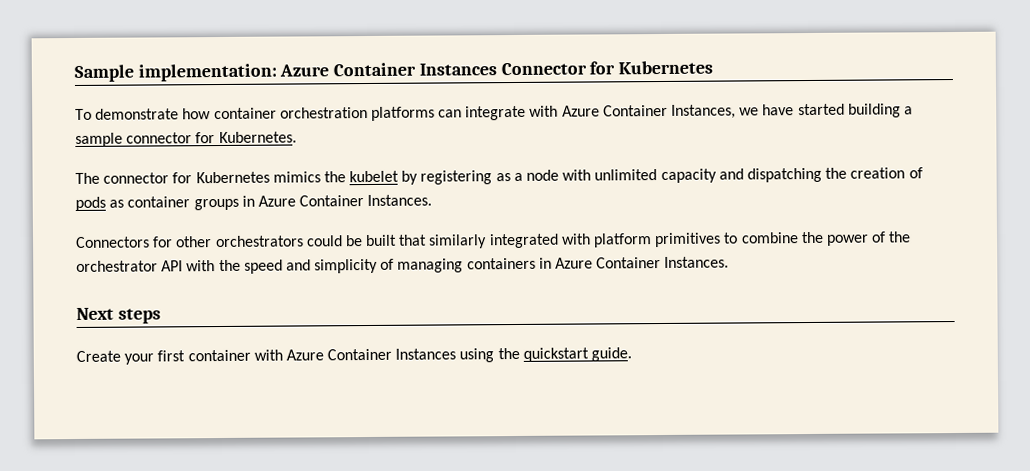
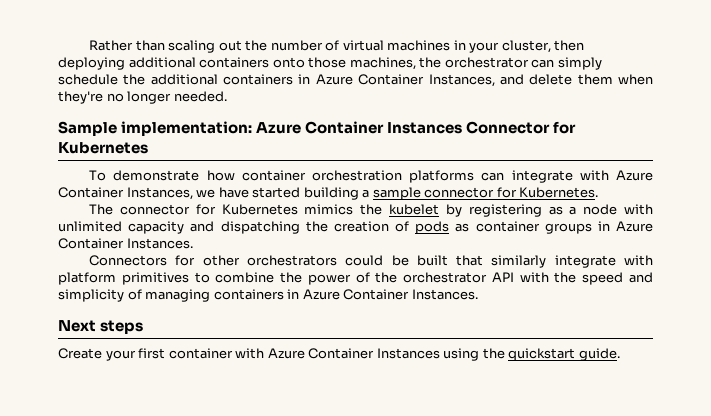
+ Rather than scaling out the number of virtual machines in your cluster, then deploying additional containers onto those machines, the orchestrator can simply schedule the additional containers in Azure Container Instances, and delete them when they're no longer needed.
- Connectors for other orchestrators could be built that similarly integrated with platform primitives to combine the power of the orchestrator API with the speed and simplicity of managing containers in Azure Container Instances.
+ Connectors for other orchestrators could be built that similarly integrate with platform primitives to combine the power of the orchestrator API with the speed and simplicity of managing containers in Azure Container Instances.

